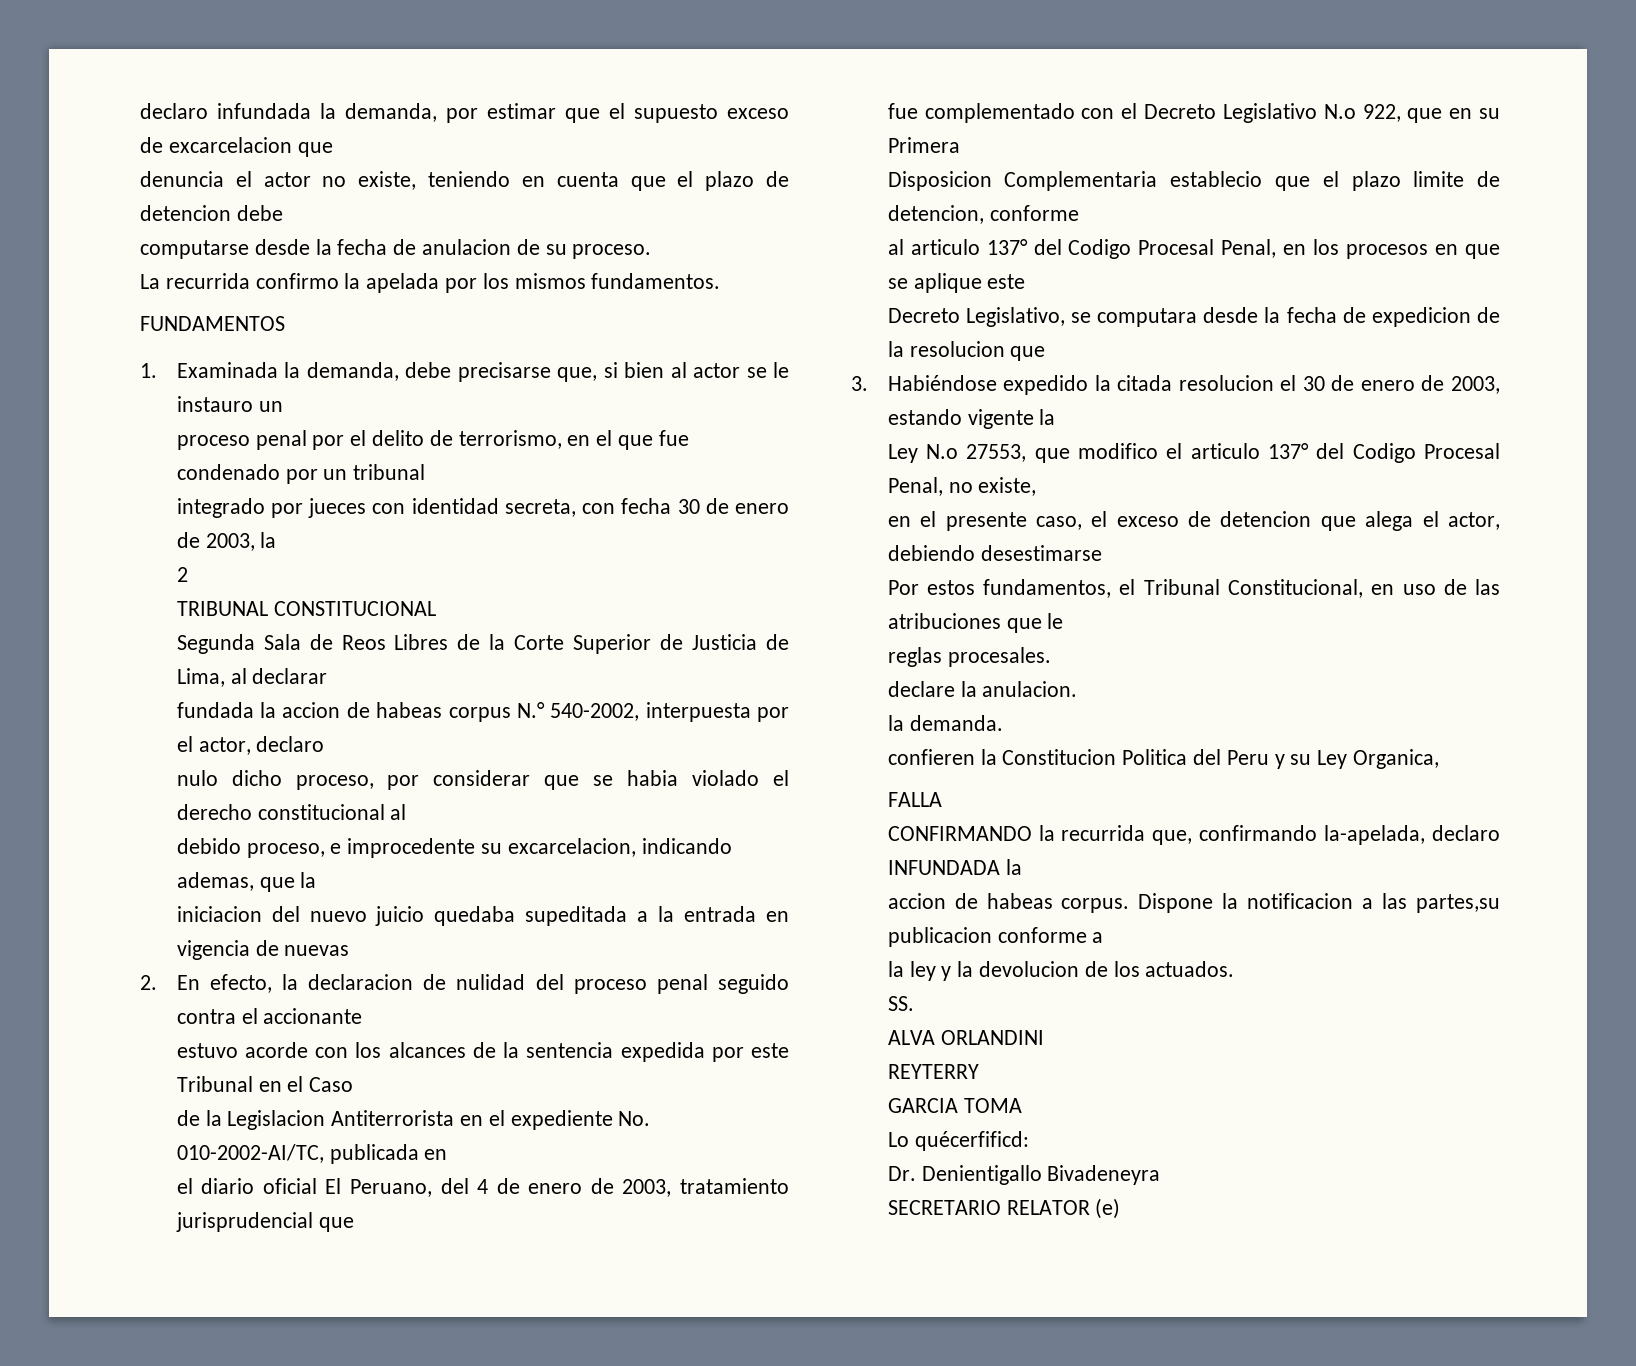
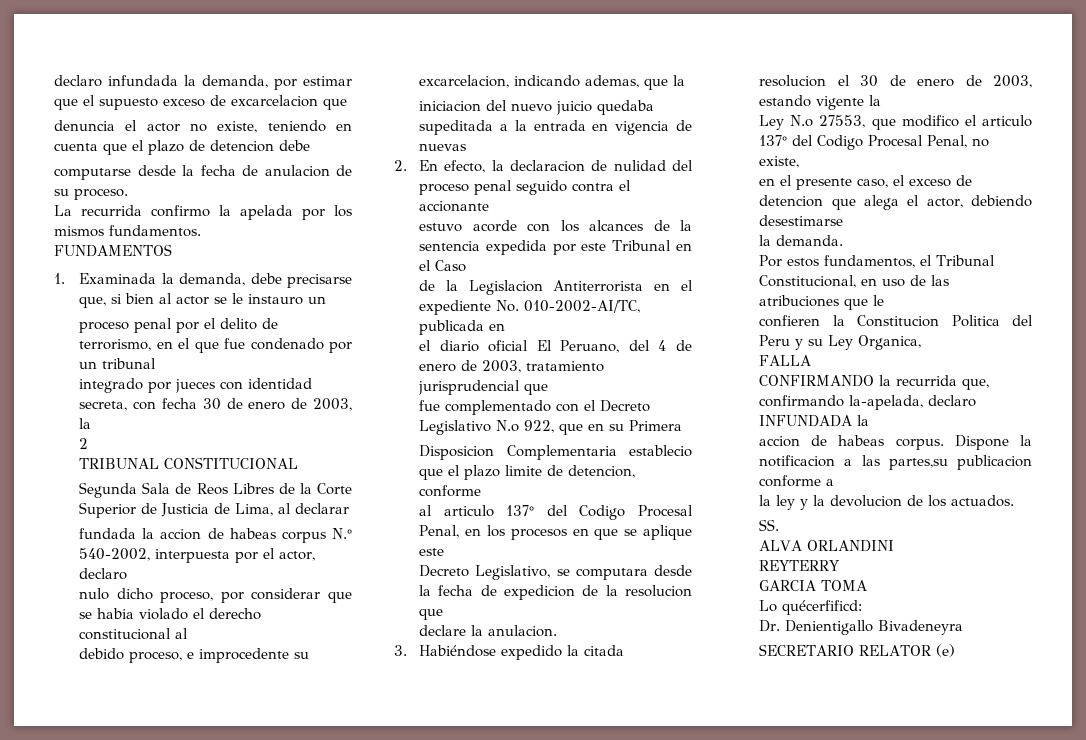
+ declare la anulacion.
+ la demanda.
- reglas procesales.
- declare la anulacion.
- la demanda.

